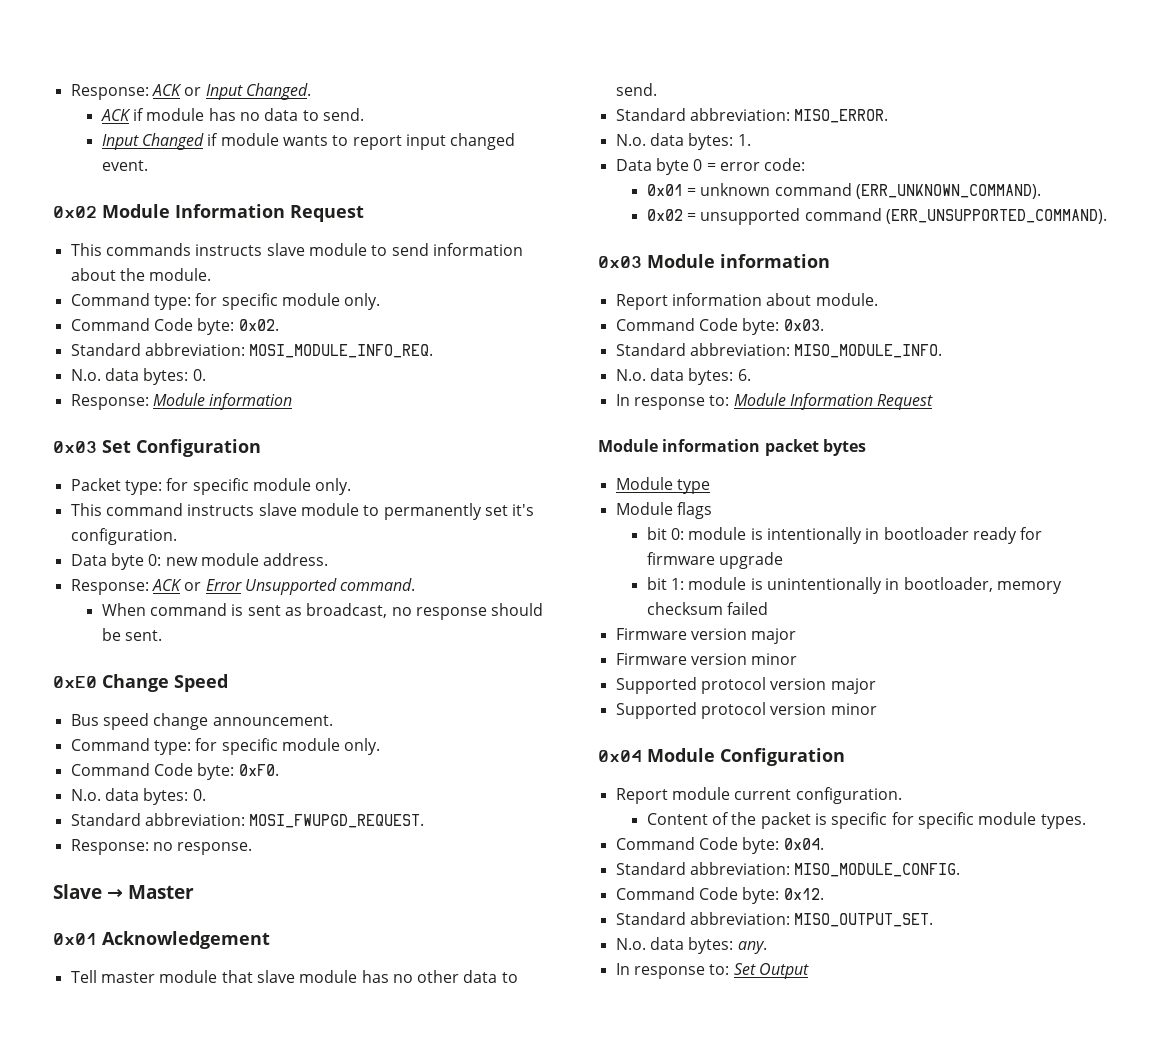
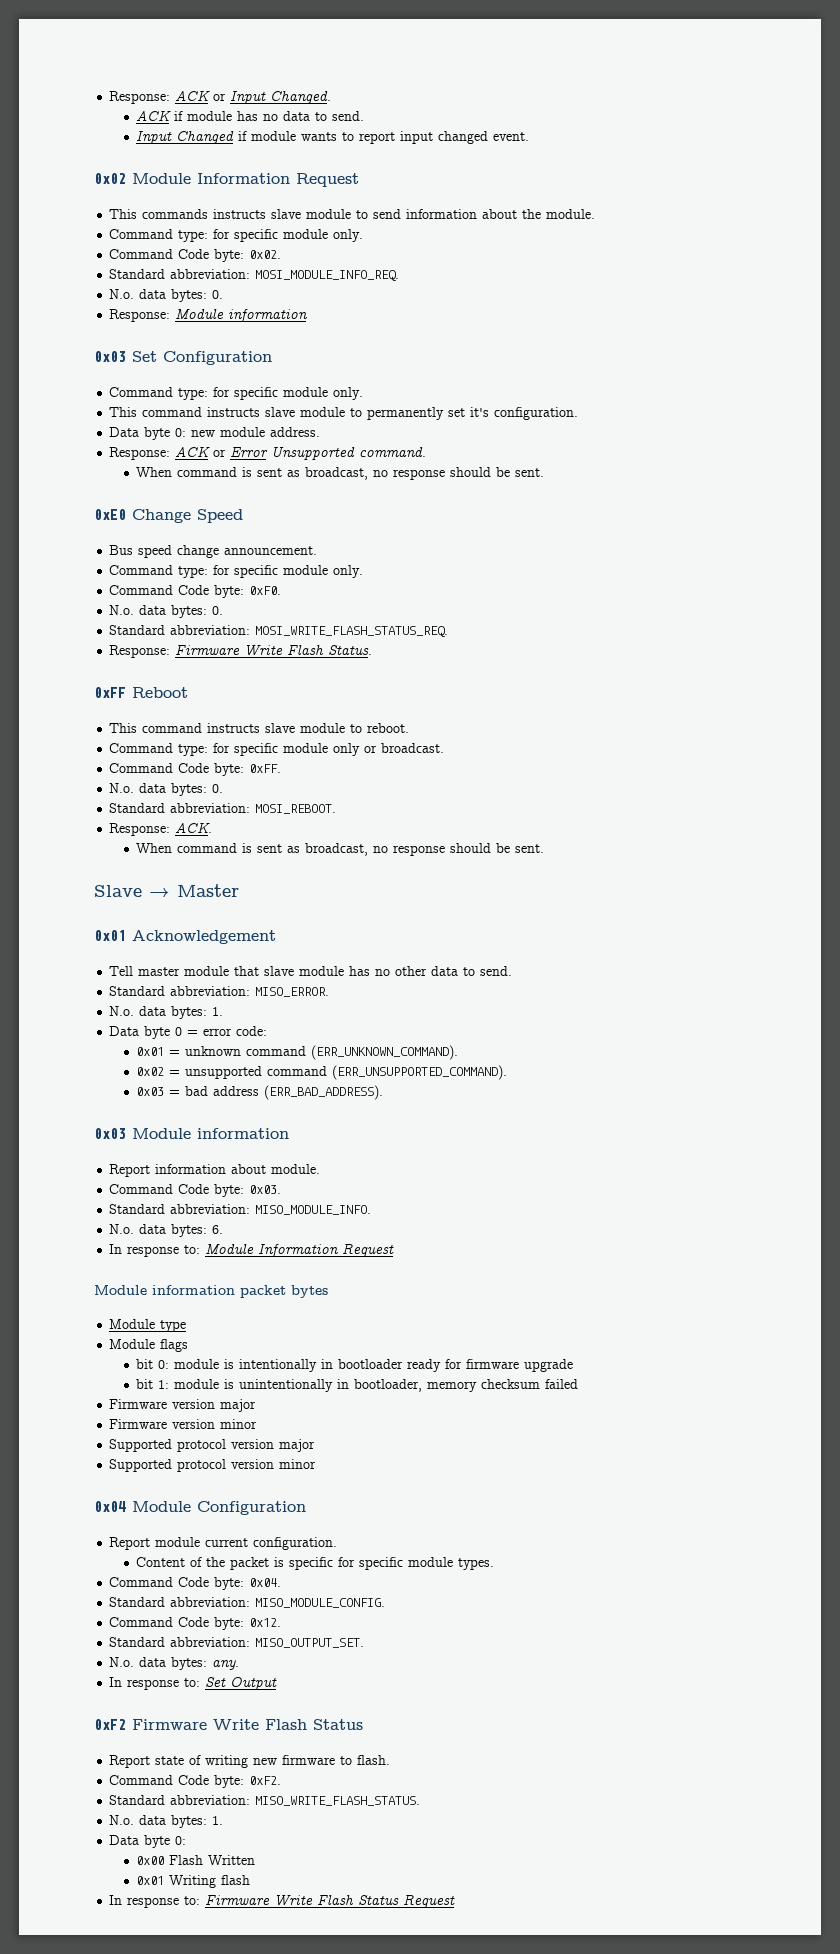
  0x03 Set Configuration
- Packet type: for specific module only.
+ Command type: for specific module only.
- Standard abbreviation: MOSI_FWUPGD_REQUEST.
- Response: no response.
+ Standard abbreviation: MOSI_WRITE_FLASH_STATUS_REQ.
+ Response: Firmware Write Flash Status.
+ 0xFF Reboot
+ This command instructs slave module to reboot.
+ Command type: for specific module only or broadcast.
+ Command Code byte: 0xFF.
+ N.o. data bytes: 0.
+ Standard abbreviation: MOSI_REBOOT.
+ Response: ACK.
+ When command is sent as broadcast, no response should be sent.
+ 0x03 = bad address (ERR_BAD_ADDRESS).
+ 0xF2 Firmware Write Flash Status
+ Report state of writing new firmware to flash.
+ Command Code byte: 0xF2.
+ Standard abbreviation: MISO_WRITE_FLASH_STATUS.
+ N.o. data bytes: 1.
+ Data byte 0:
+ 0x00 Flash Written
+ 0x01 Writing flash
+ In response to: Firmware Write Flash Status Request

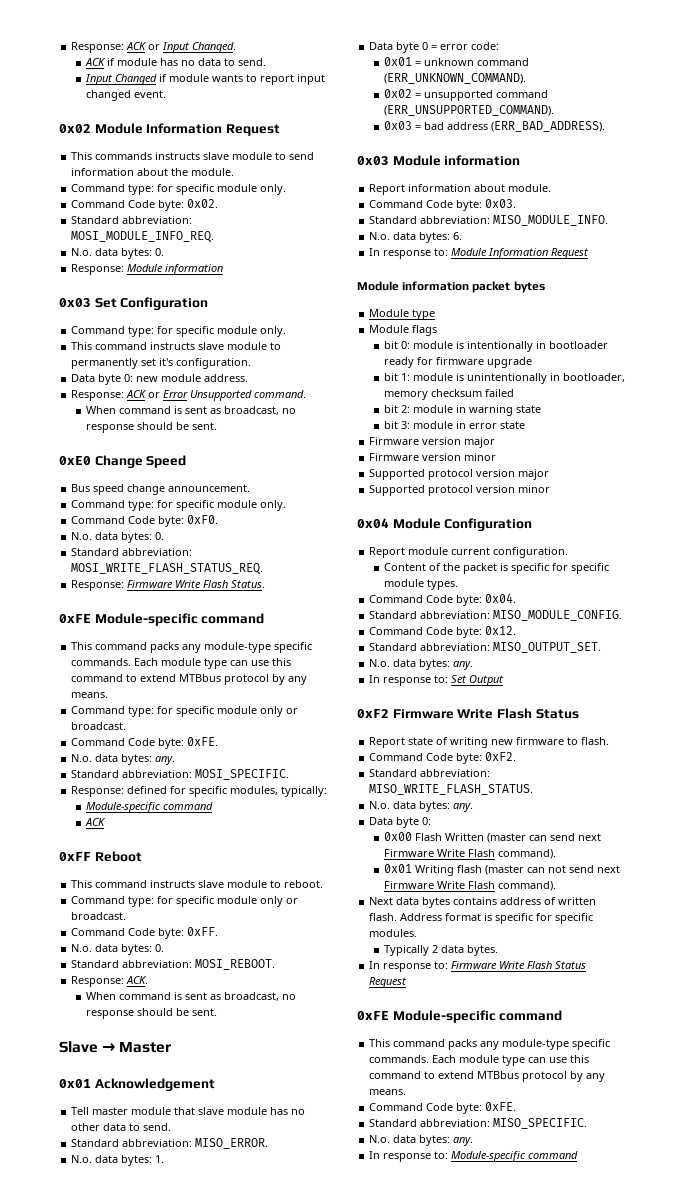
  Response: Firmware Write Flash Status.
+ 0xFE Module-specific command
+ This command packs any module-type specific commands. Each module type can use this command to extend MTBbus protocol by any means.
+ Command type: for specific module only or broadcast.
+ Command Code byte: 0xFE.
+ N.o. data bytes: any.
+ Standard abbreviation: MOSI_SPECIFIC.
+ Response: defined for specific modules, typically:
+ Module-specific command
+ ACK
+ bit 2: module in warning state
+ bit 3: module in error state
  Standard abbreviation: MISO_WRITE_FLASH_STATUS.
- N.o. data bytes: 1.
+ N.o. data bytes: any.
- 0x00 Flash Written
- 0x01 Writing flash
+ 0x00 Flash Written (master can send next Firmware Write Flash command).
+ 0x01 Writing flash (master can not send next Firmware Write Flash command).
+ Next data bytes contains address of written flash. Address format is specific for specific modules.
+ Typically 2 data bytes.
  In response to: Firmware Write Flash Status Request
+ 0xFE Module-specific command
+ This command packs any module-type specific commands. Each module type can use this command to extend MTBbus protocol by any means.
+ Command Code byte: 0xFE.
+ Standard abbreviation: MISO_SPECIFIC.
+ N.o. data bytes: any.
+ In response to: Module-specific command

